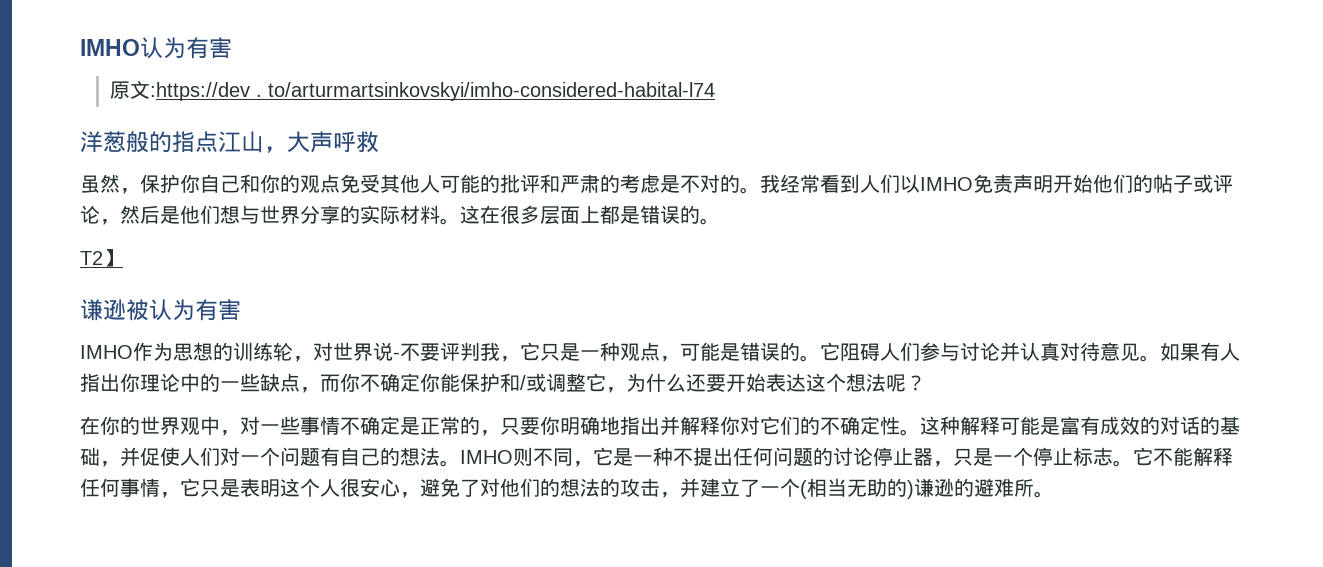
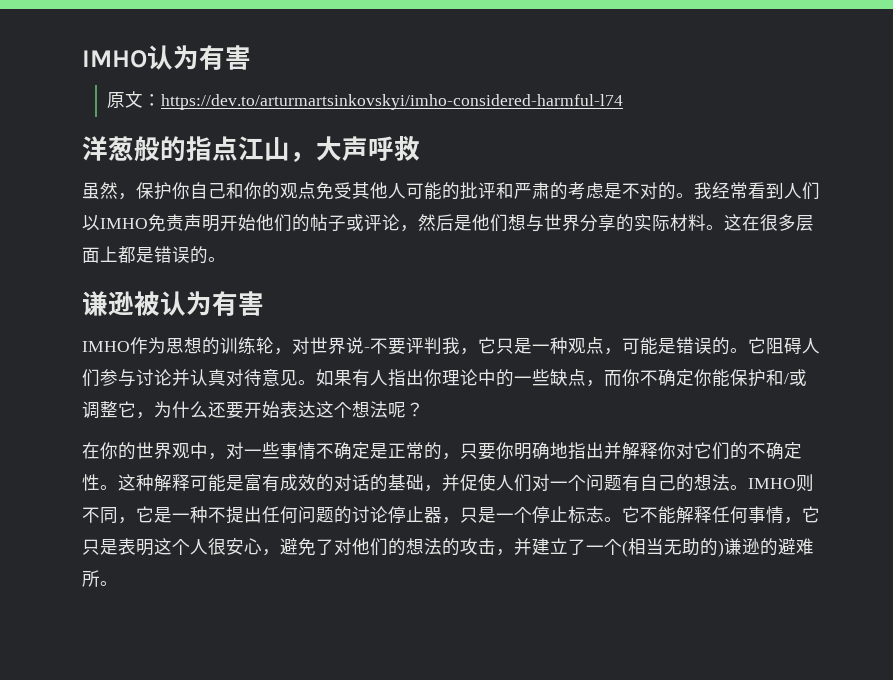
- 原文:https://dev . to/arturmartsinkovskyi/imho-considered-habital-l74
+ 原文：https://dev.to/arturmartsinkovskyi/imho-considered-harmful-l74
- T2】

